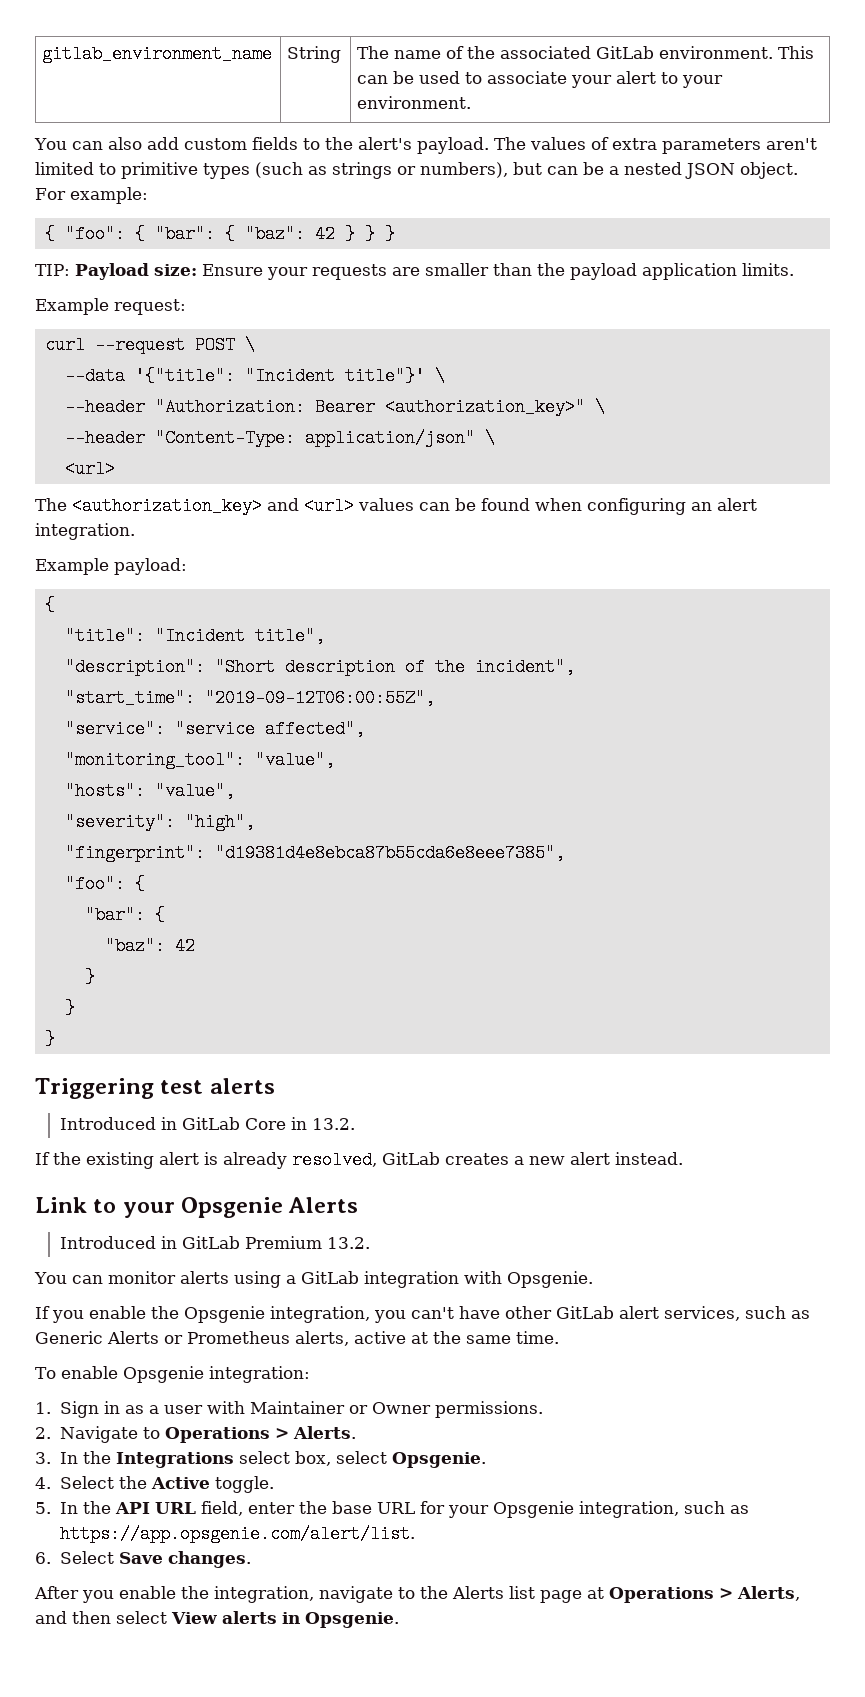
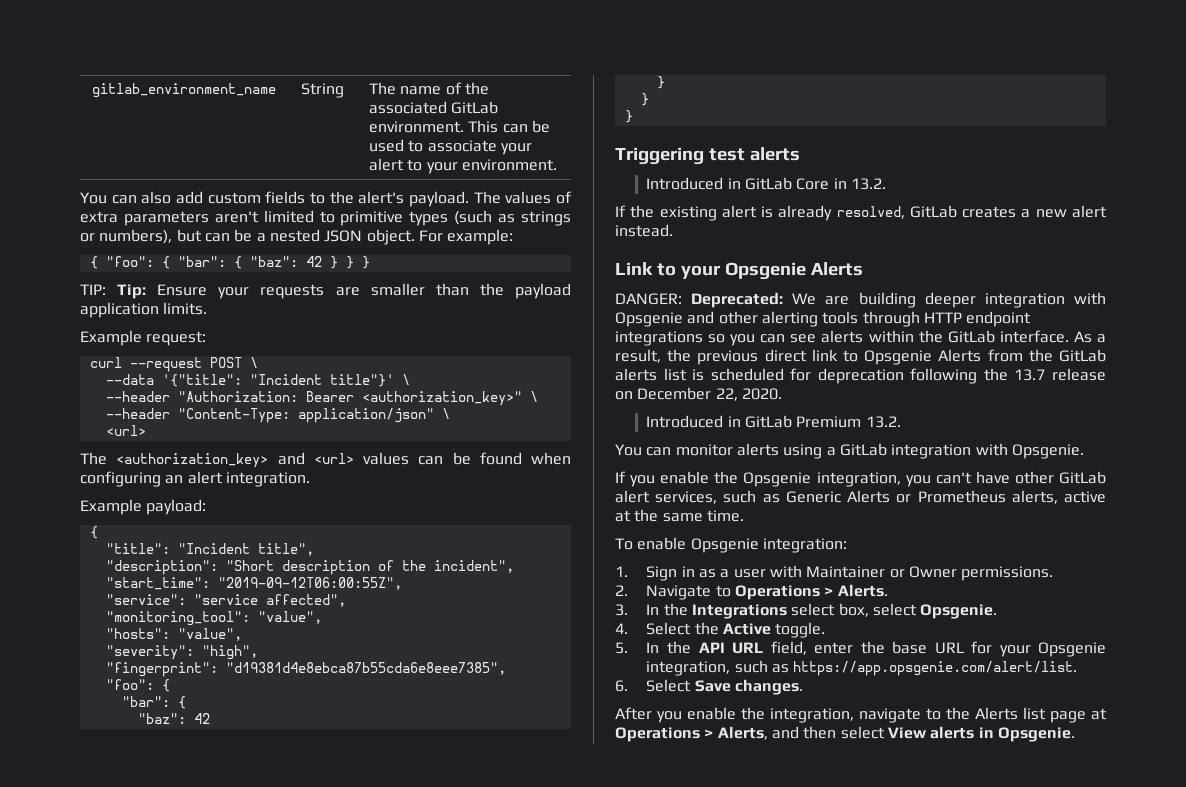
- TIP: Payload size: Ensure your requests are smaller than the payload application limits.
+ TIP: Tip: Ensure your requests are smaller than the payload application limits.
+ DANGER: Deprecated: We are building deeper integration with Opsgenie and other alerting tools through HTTP endpoint integrations so you can see alerts within the GitLab interface. As a result, the previous direct link to Opsgenie Alerts from the GitLab alerts list is scheduled for deprecation following the 13.7 release on December 22, 2020.

